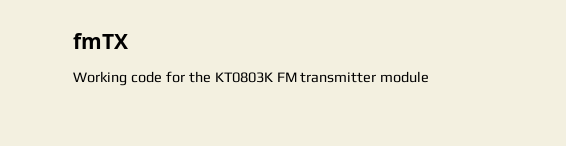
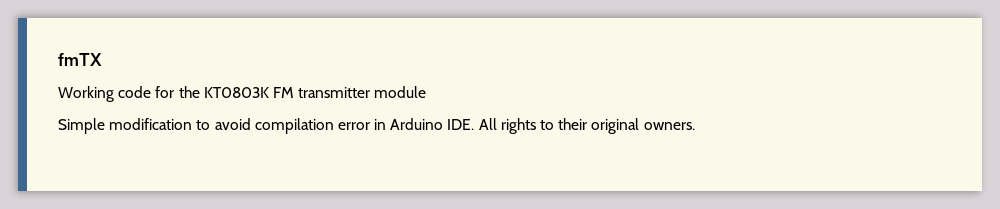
+ Simple modification to avoid compilation error in Arduino IDE. All rights to their original owners.

